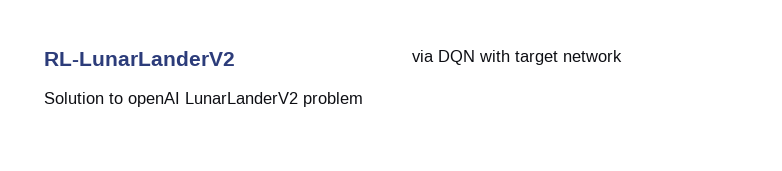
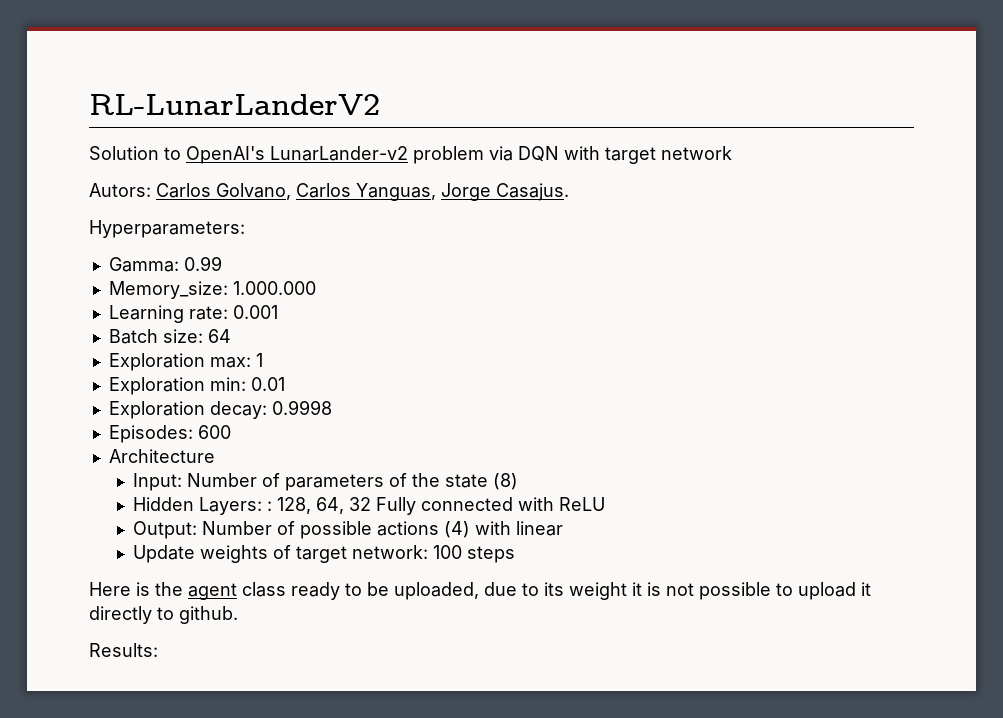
- Solution to openAI LunarLanderV2 problem via DQN with target network
+ Solution to OpenAI's LunarLander-v2 problem via DQN with target network
+ Autors: Carlos Golvano, Carlos Yanguas, Jorge Casajus.
+ Hyperparameters:
+ Gamma: 0.99
+ Memory_size: 1.000.000
+ Learning rate: 0.001
+ Batch size: 64
+ Exploration max: 1
+ Exploration min: 0.01
+ Exploration decay: 0.9998
+ Episodes: 600
+ Architecture
+ Input: Number of parameters of the state (8)
+ Hidden Layers: : 128, 64, 32 Fully connected with ReLU
+ Output: Number of possible actions (4) with linear
+ Update weights of target network: 100 steps
+ Here is the agent class ready to be uploaded, due to its weight it is not possible to upload it directly to github.
+ Results:

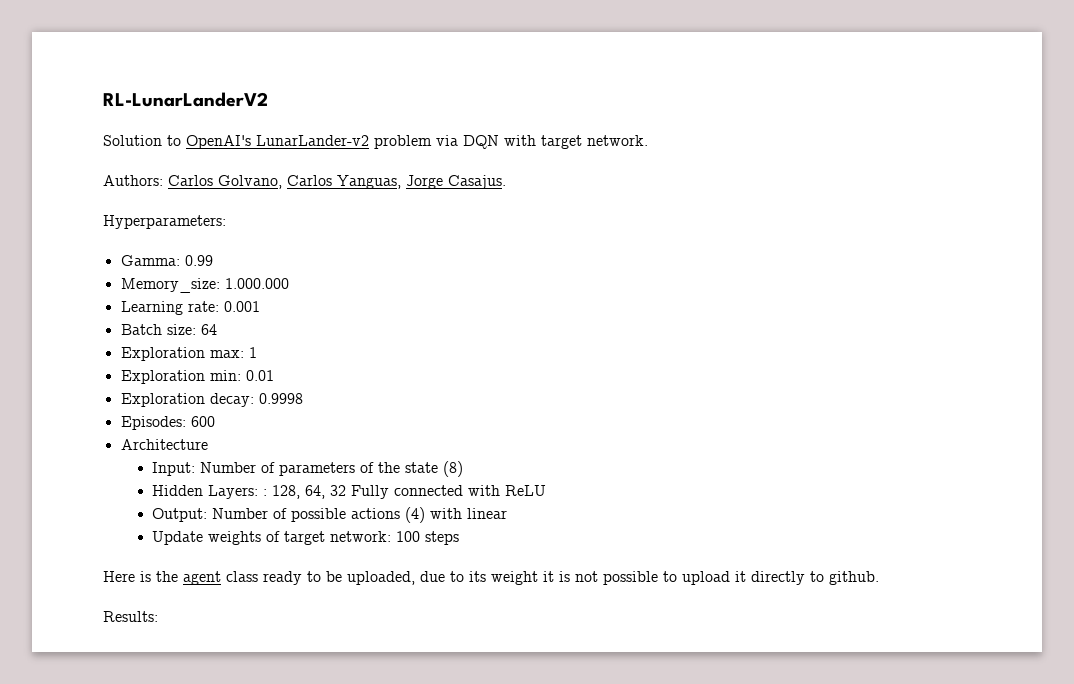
- Solution to OpenAI's LunarLander-v2 problem via DQN with target network
- Autors: Carlos Golvano, Carlos Yanguas, Jorge Casajus.
+ Solution to OpenAI's LunarLander-v2 problem via DQN with target network.
+ Authors: Carlos Golvano, Carlos Yanguas, Jorge Casajus.

